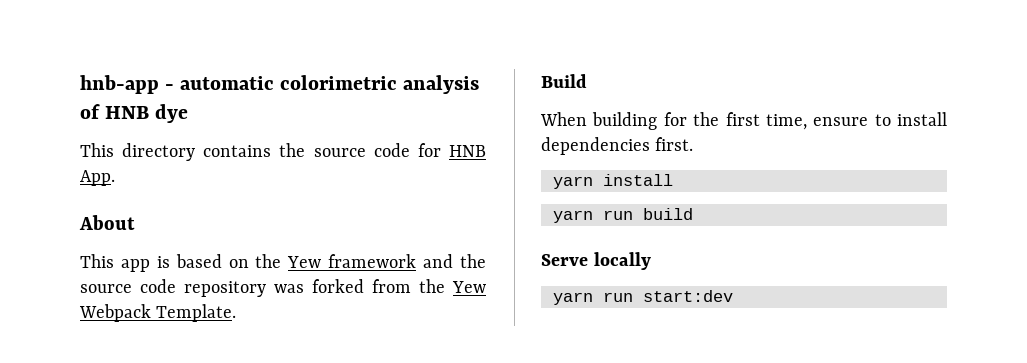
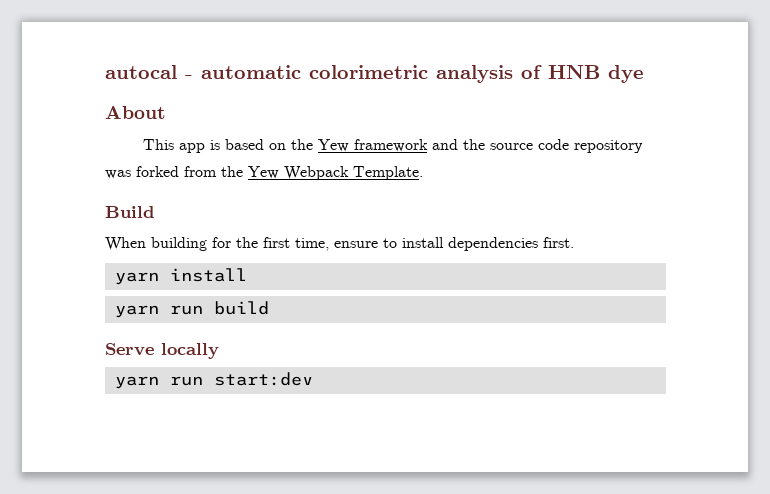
- hnb-app - automatic colorimetric analysis of HNB dye
+ autocal - automatic colorimetric analysis of HNB dye
- This directory contains the source code for HNB App.

